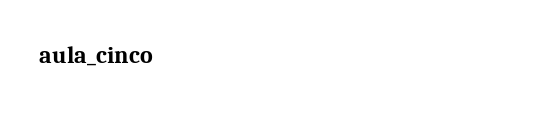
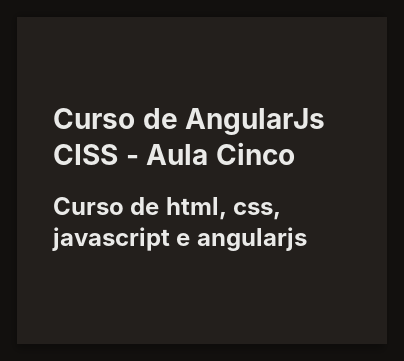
- aula_cinco
+ Curso de AngularJs CISS - Aula Cinco
+ Curso de html, css, javascript e angularjs

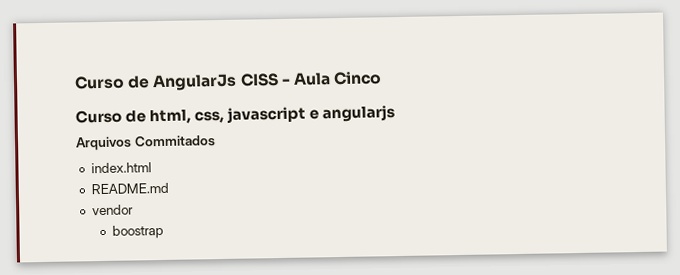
+ Arquivos Commitados
+ index.html
+ README.md
+ vendor
+ boostrap

